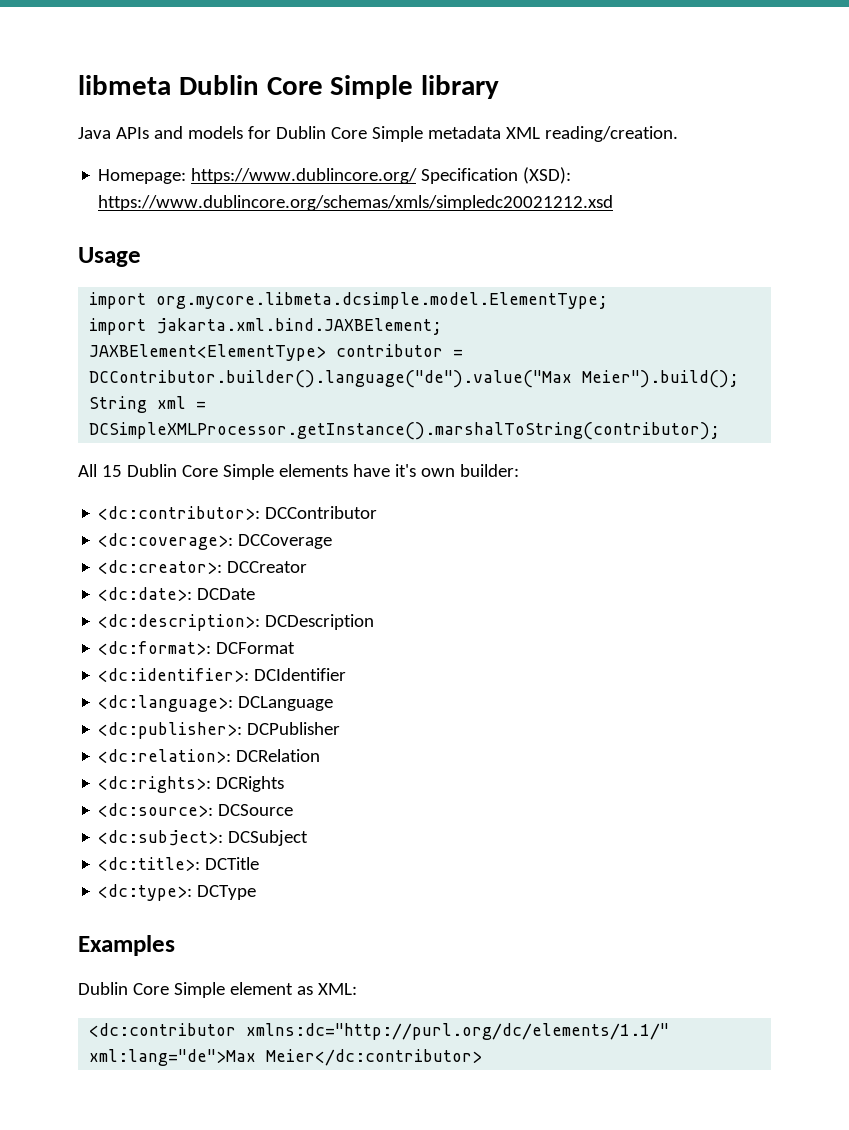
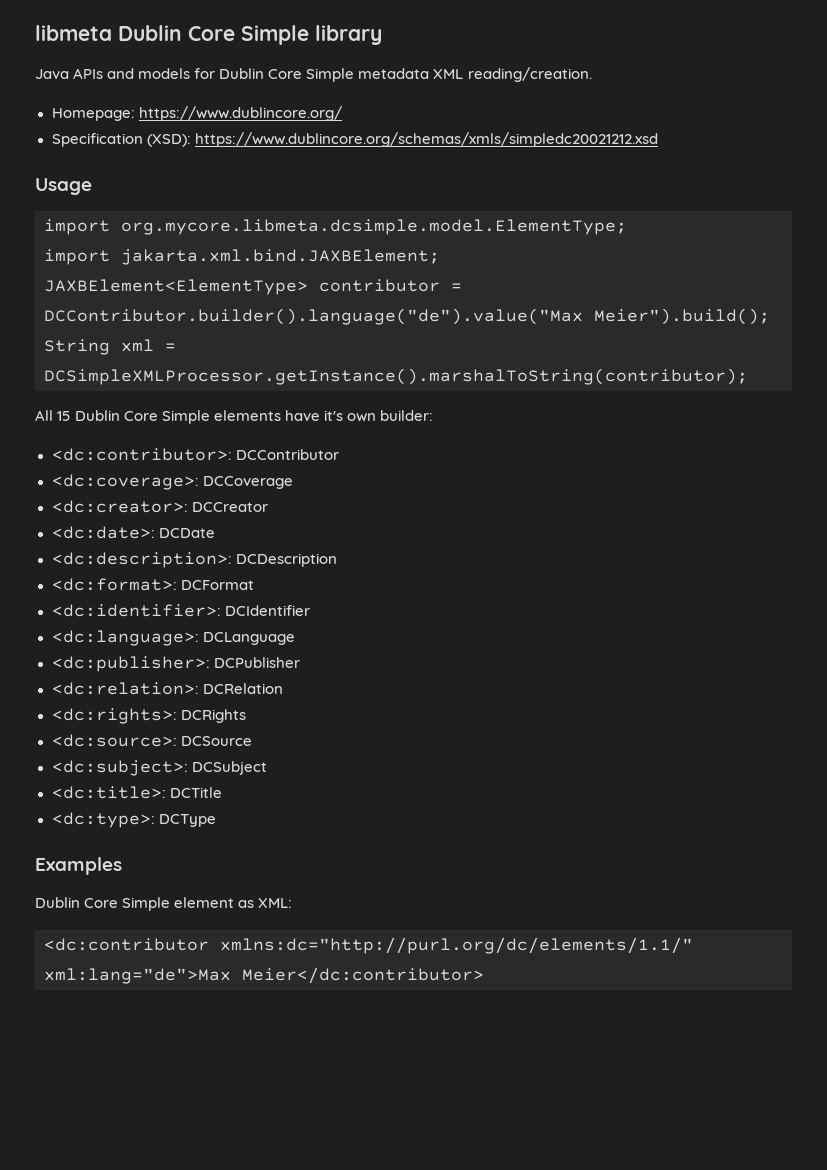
- Homepage: https://www.dublincore.org/ Specification (XSD): https://www.dublincore.org/schemas/xmls/simpledc20021212.xsd
+ Homepage: https://www.dublincore.org/
+ Specification (XSD): https://www.dublincore.org/schemas/xmls/simpledc20021212.xsd

